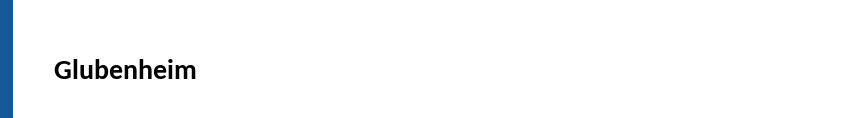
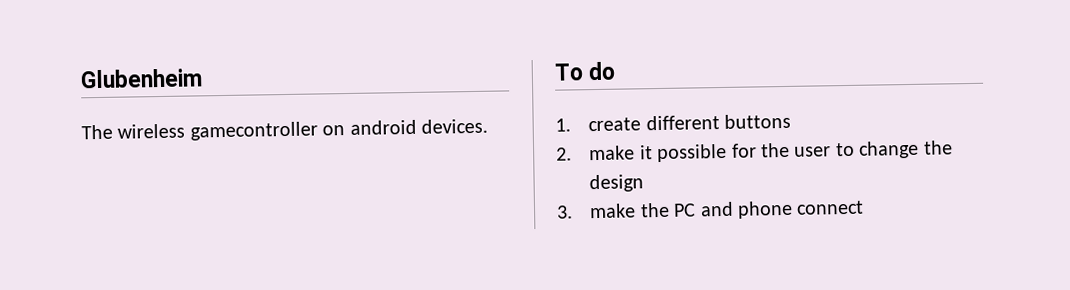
+ The wireless gamecontroller on android devices.
+ To do
+ 1. create different buttons
+ 2. make it possible for the user to change the design
+ 3. make the PC and phone connect

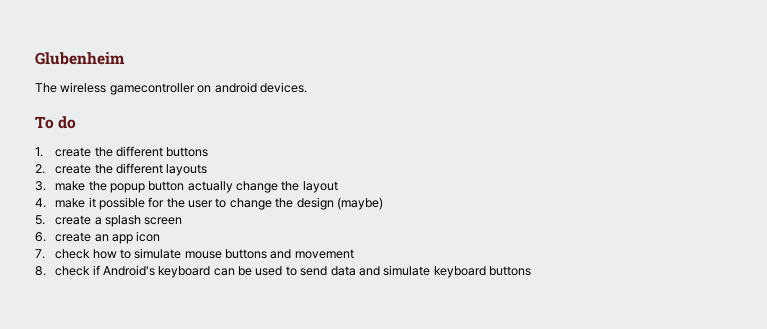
- 1. create different buttons
+ 1. create the different buttons
- 2. make it possible for the user to change the design
- 3. make the PC and phone connect
+ 2. create the different layouts
+ 3. make the popup button actually change the layout
+ 4. make it possible for the user to change the design (maybe)
+ 5. create a splash screen
+ 6. create an app icon
+ 7. check how to simulate mouse buttons and movement
+ 8. check if Android's keyboard can be used to send data and simulate keyboard buttons

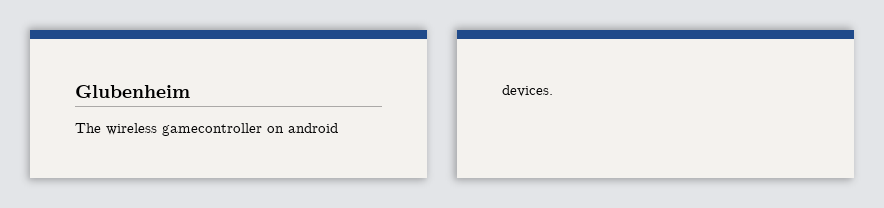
- To do
- 1. create the different buttons
- 2. create the different layouts
- 3. make the popup button actually change the layout
- 4. make it possible for the user to change the design (maybe)
- 5. create a splash screen
- 6. create an app icon
- 7. check how to simulate mouse buttons and movement
- 8. check if Android's keyboard can be used to send data and simulate keyboard buttons

